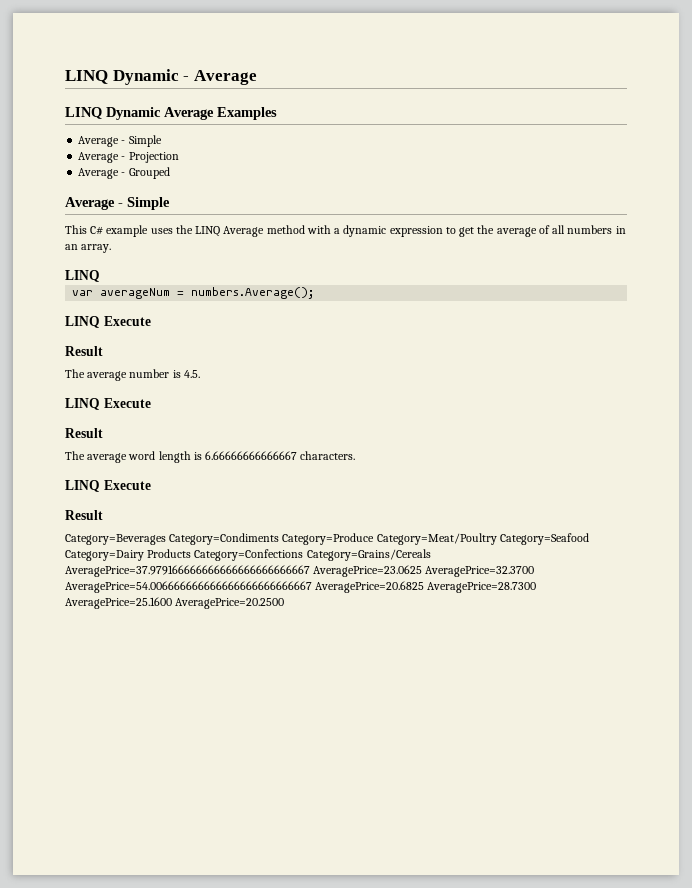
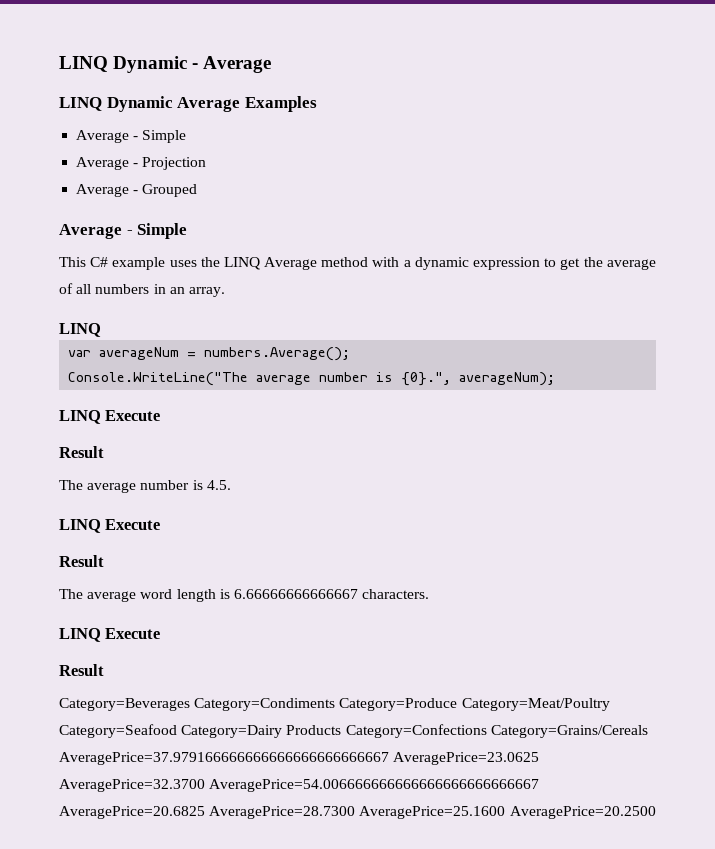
+ Console.WriteLine("The average number is {0}.", averageNum);

